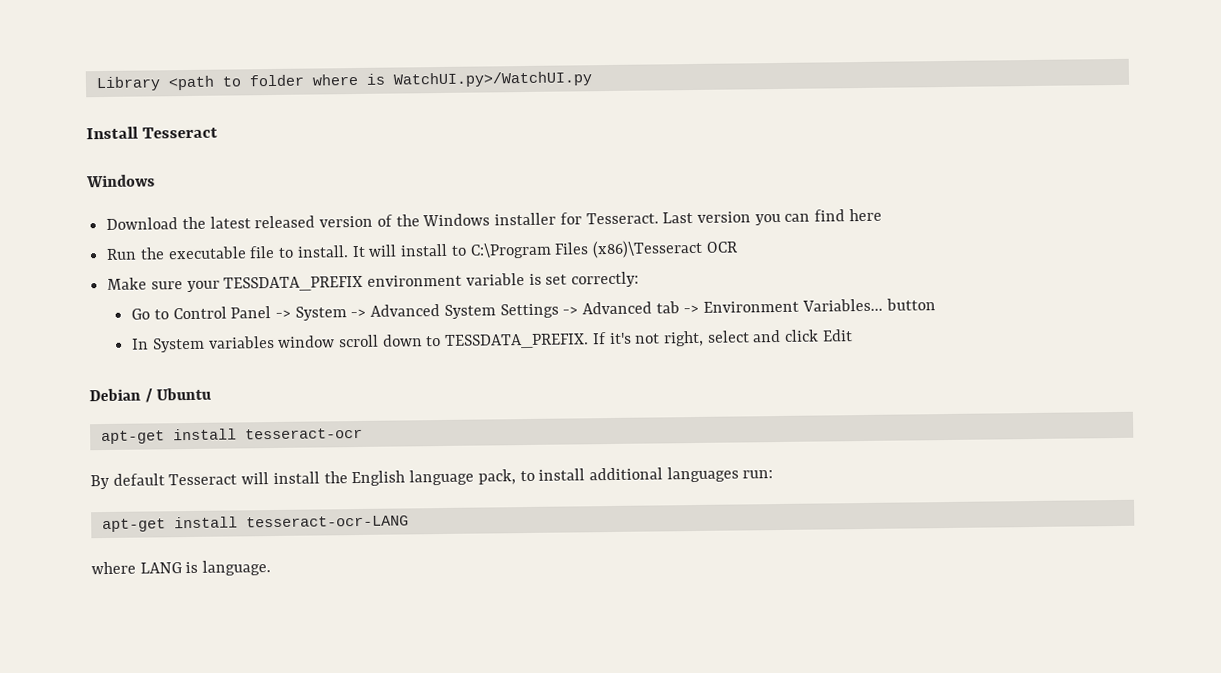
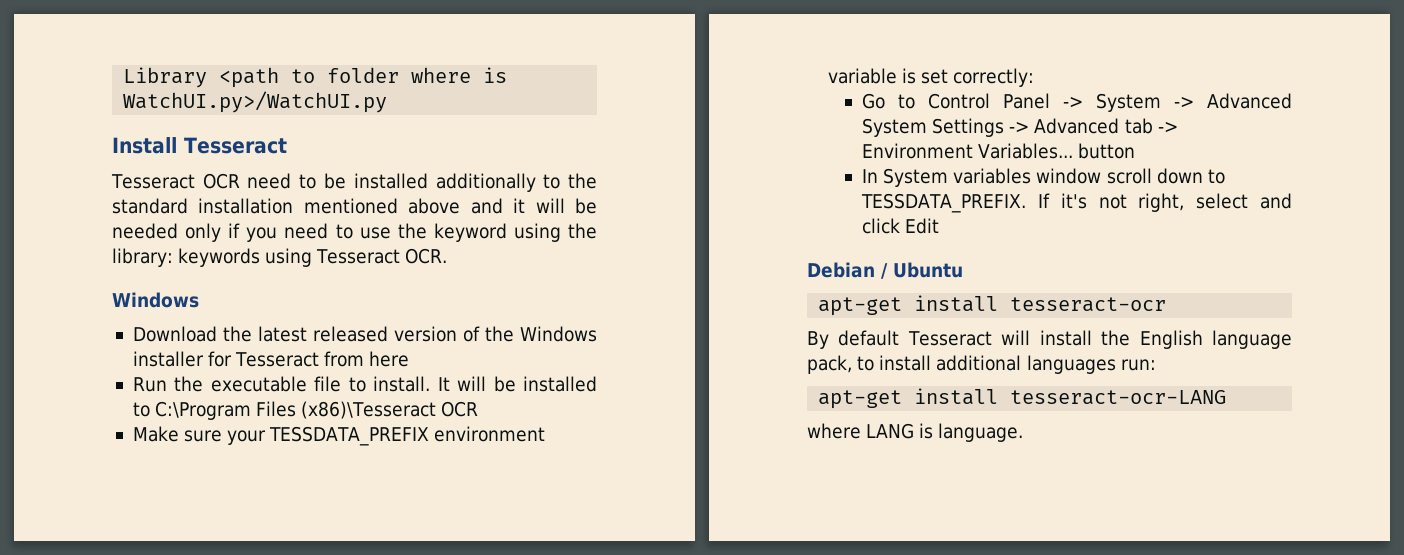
+ Tesseract OCR need to be installed additionally to the standard installation mentioned above and it will be needed only if you need to use the keyword using the library: keywords using Tesseract OCR.
- Download the latest released version of the Windows installer for Tesseract. Last version you can find here
+ Download the latest released version of the Windows installer for Tesseract from here
- It will install to C:\Program Files (x86)\Tesseract OCR
+ It will be installed to C:\Program Files (x86)\Tesseract OCR

